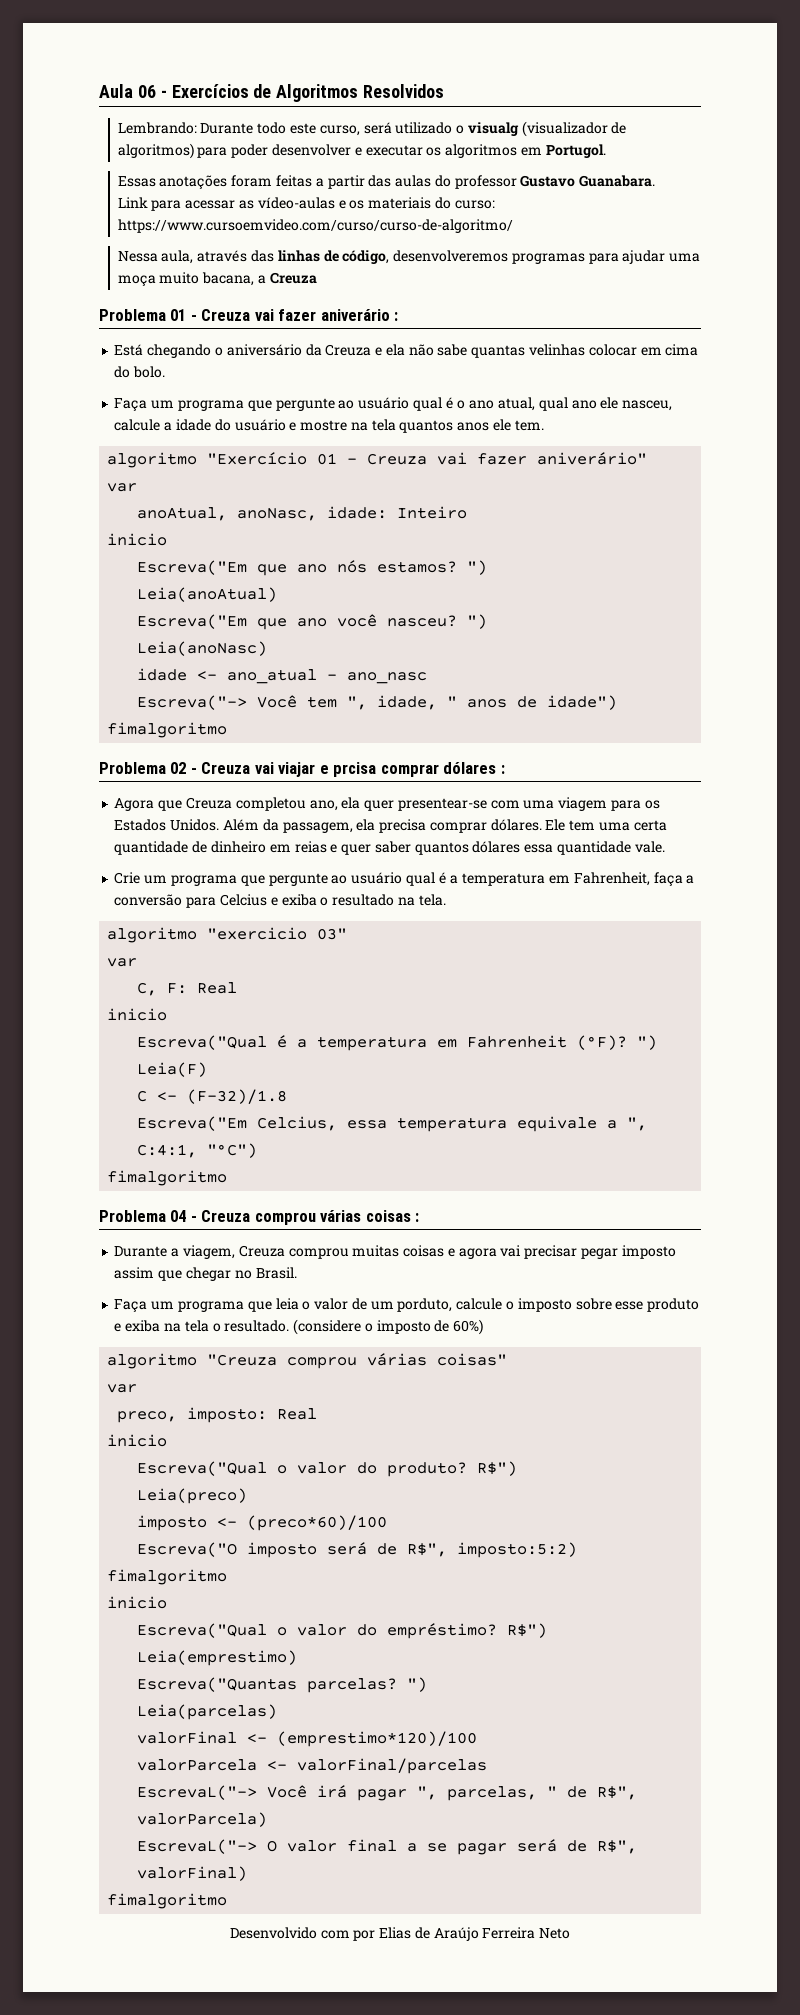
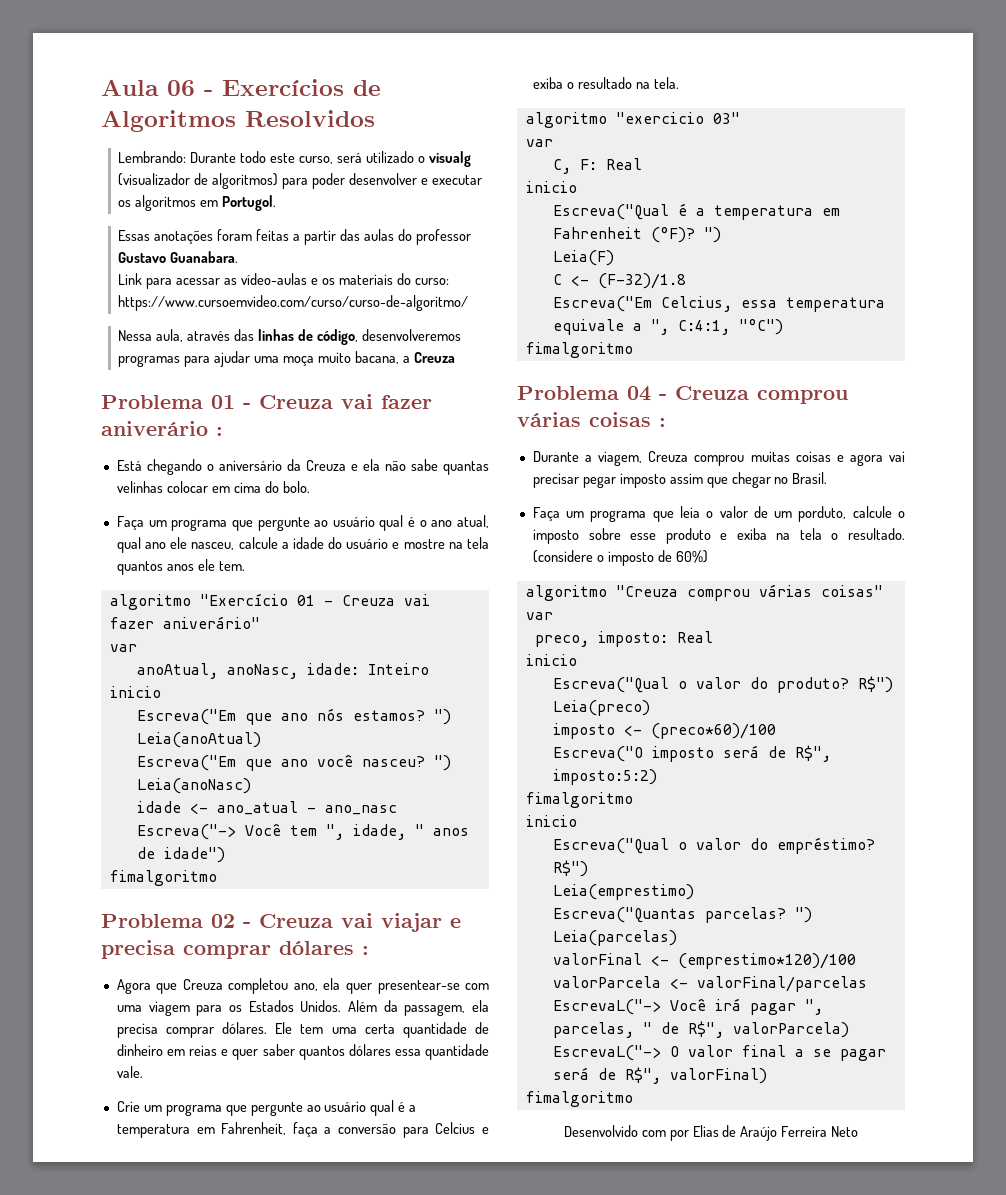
- Problema 02 - Creuza vai viajar e prcisa comprar dólares :
+ Problema 02 - Creuza vai viajar e precisa comprar dólares :

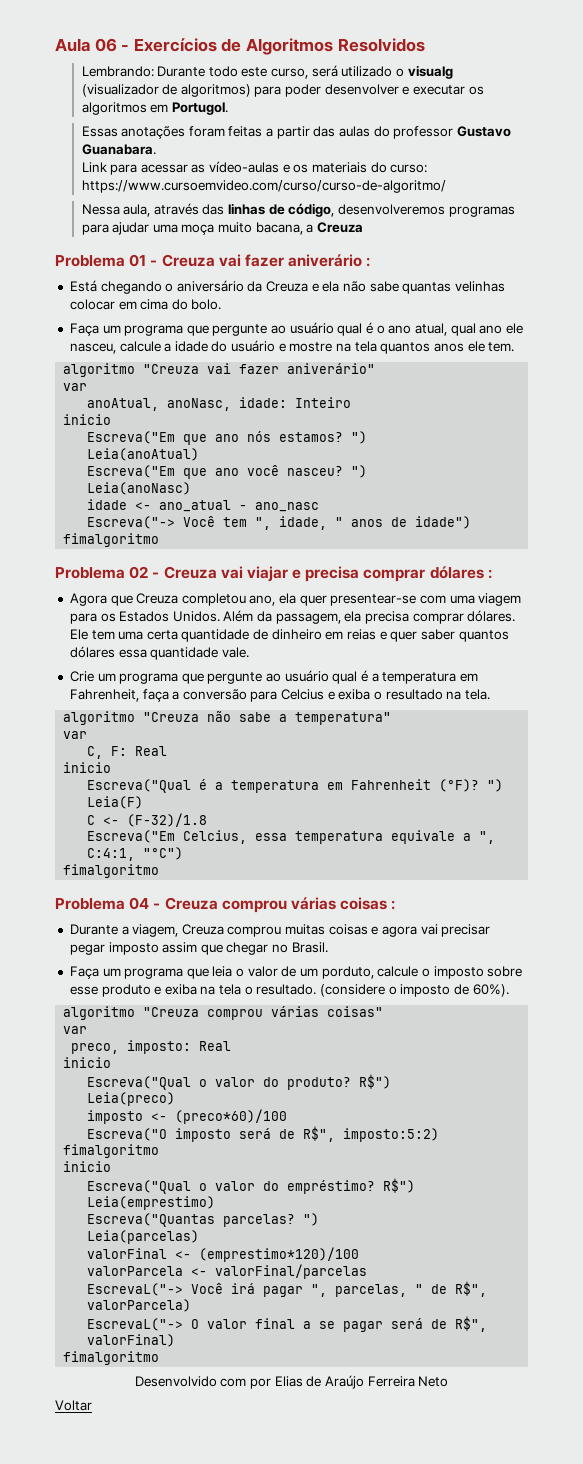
- algoritmo "Exercício 01 - Creuza vai fazer aniverário"
+ algoritmo "Creuza vai fazer aniverário"
- algoritmo "exercicio 03"
+ algoritmo "Creuza não sabe a temperatura"
- (considere o imposto de 60%)
+ (considere o imposto de 60%).
+ Voltar

